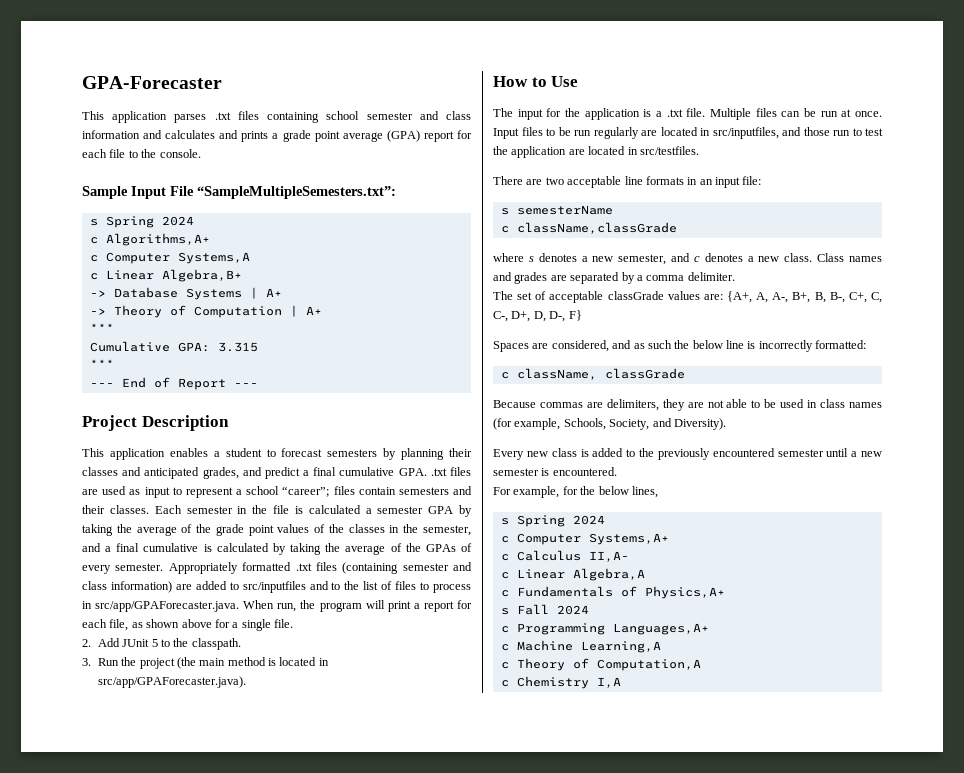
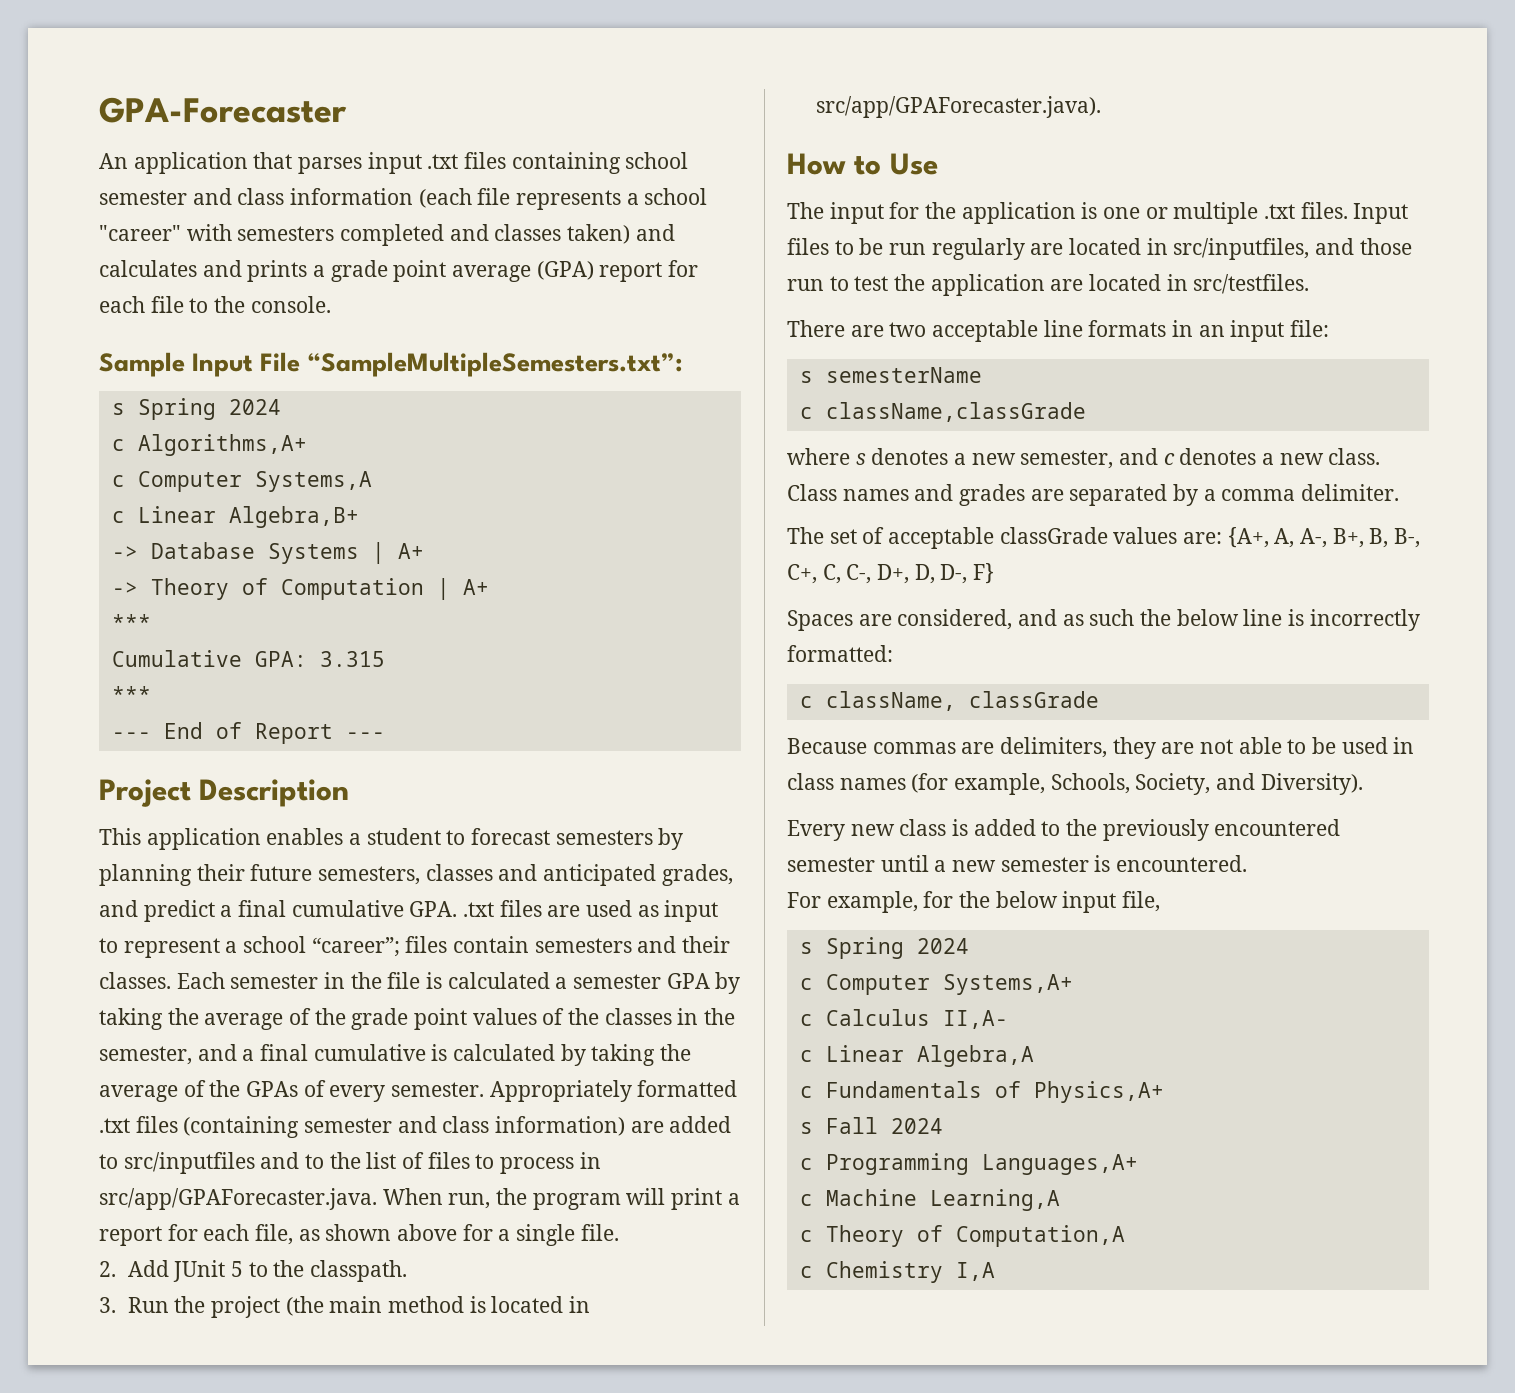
- This application parses .txt files containing school semester and class information and calculates and prints a grade point average (GPA) report for each file to the console.
+ An application that parses input .txt files containing school semester and class information (each file represents a school "career" with semesters completed and classes taken) and calculates and prints a grade point average (GPA) report for each file to the console.
- This application enables a student to forecast semesters by planning their classes and anticipated grades, and predict a final cumulative GPA. .txt files are used as input to represent a school “career”; files contain semesters and their classes.
+ This application enables a student to forecast semesters by planning their future semesters, classes and anticipated grades, and predict a final cumulative GPA. .txt files are used as input to represent a school “career”; files contain semesters and their classes.
- The input for the application is a .txt file. Multiple files can be run at once.
+ The input for the application is one or multiple .txt files.
- For example, for the below lines,
+ For example, for the below input file,

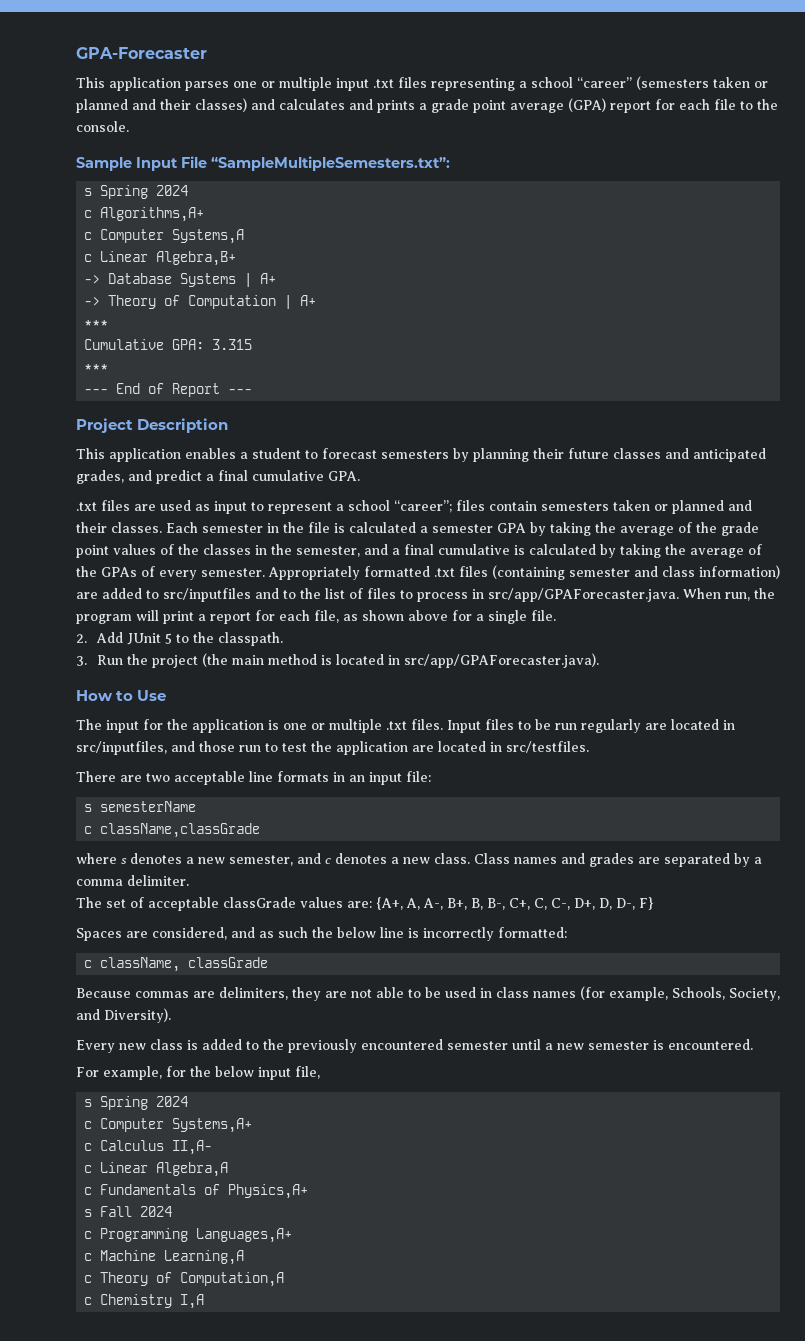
- An application that parses input .txt files containing school semester and class information (each file represents a school "career" with semesters completed and classes taken) and calculates and prints a grade point average (GPA) report for each file to the console.
+ This application parses one or multiple input .txt files representing a school “career” (semesters taken or planned and their classes) and calculates and prints a grade point average (GPA) report for each file to the console.
- This application enables a student to forecast semesters by planning their future semesters, classes and anticipated grades, and predict a final cumulative GPA. .txt files are used as input to represent a school “career”; files contain semesters and their classes.
+ This application enables a student to forecast semesters by planning their future classes and anticipated grades, and predict a final cumulative GPA.
+ .txt files are used as input to represent a school “career”; files contain semesters taken or planned and their classes.

